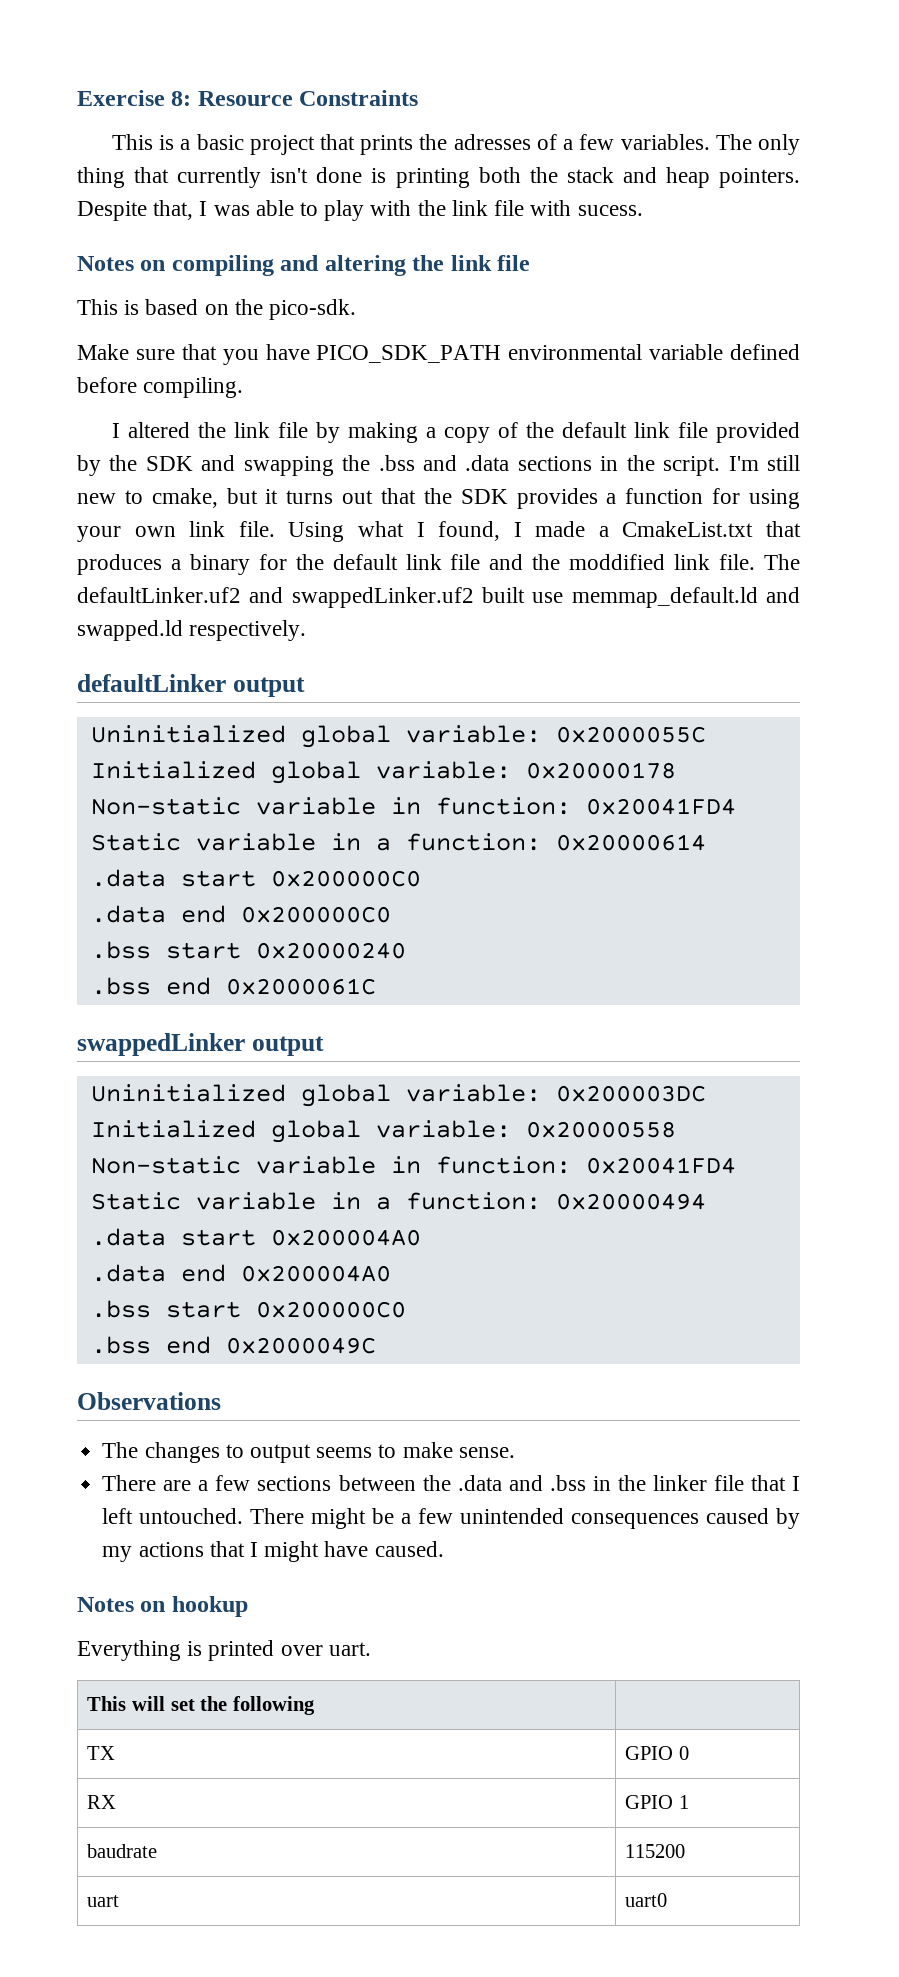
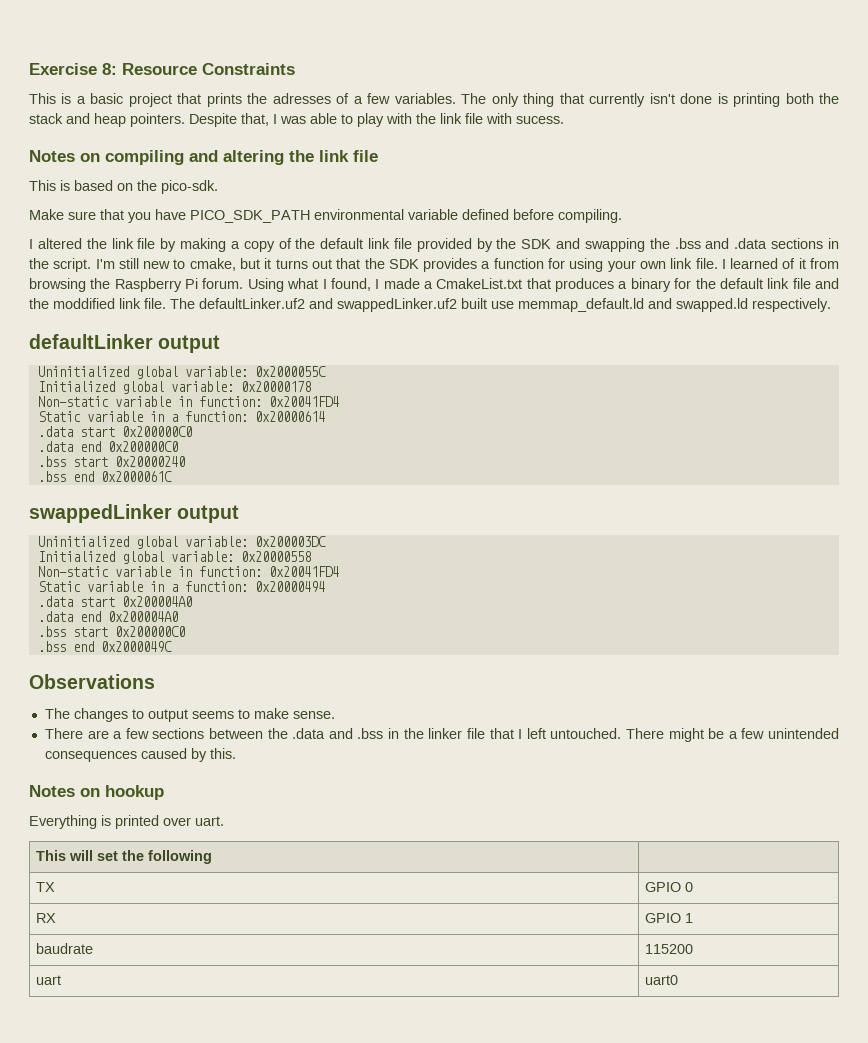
+ I learned of it from browsing the Raspberry Pi forum.
- There might be a few unintended consequences caused by my actions that I might have caused.
+ There might be a few unintended consequences caused by this.

